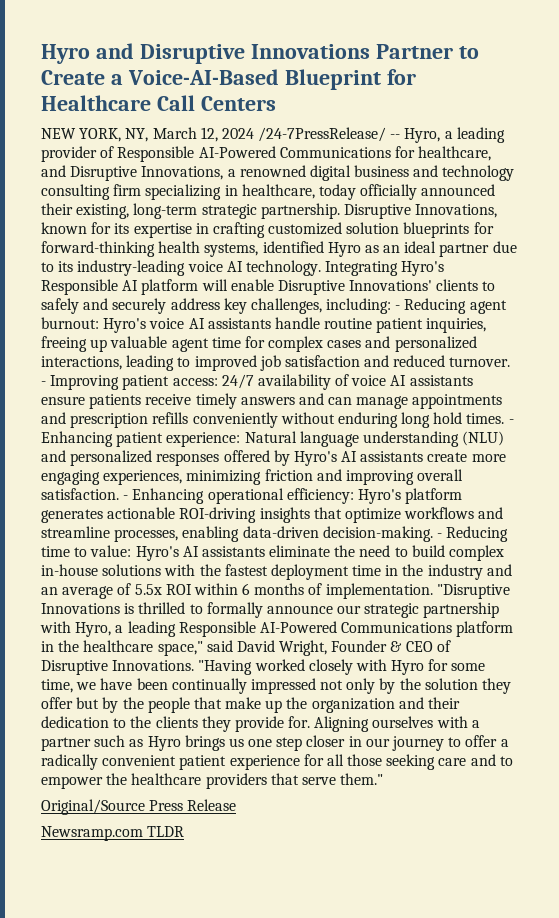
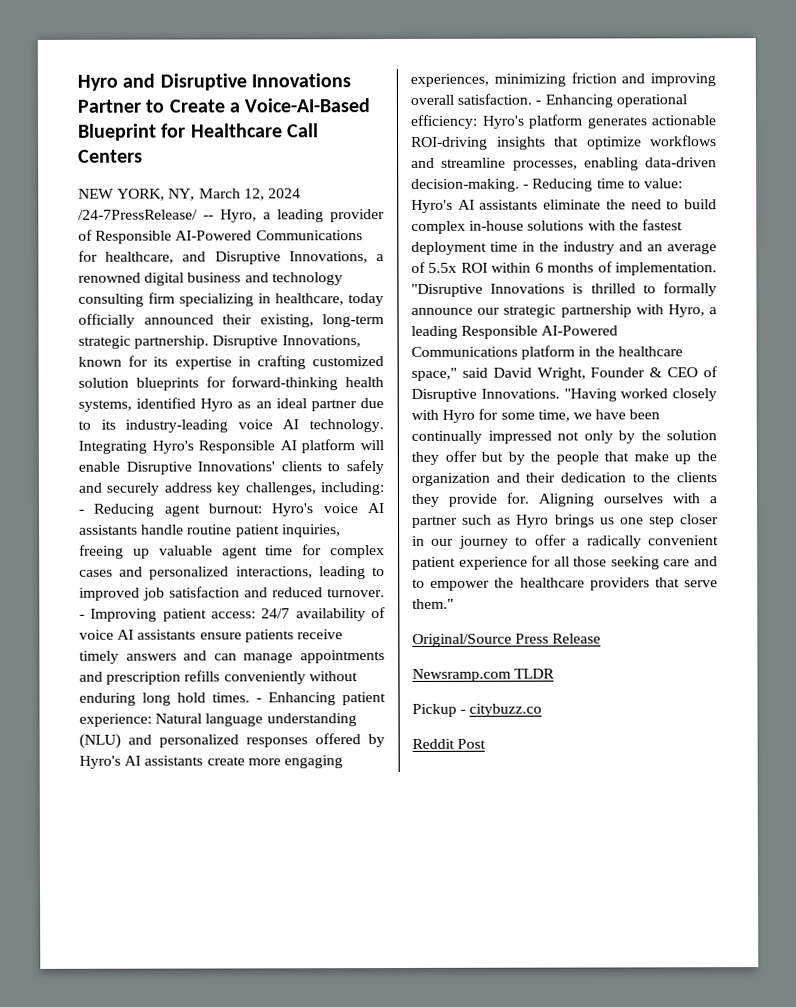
+ Pickup - citybuzz.co
+ Reddit Post

